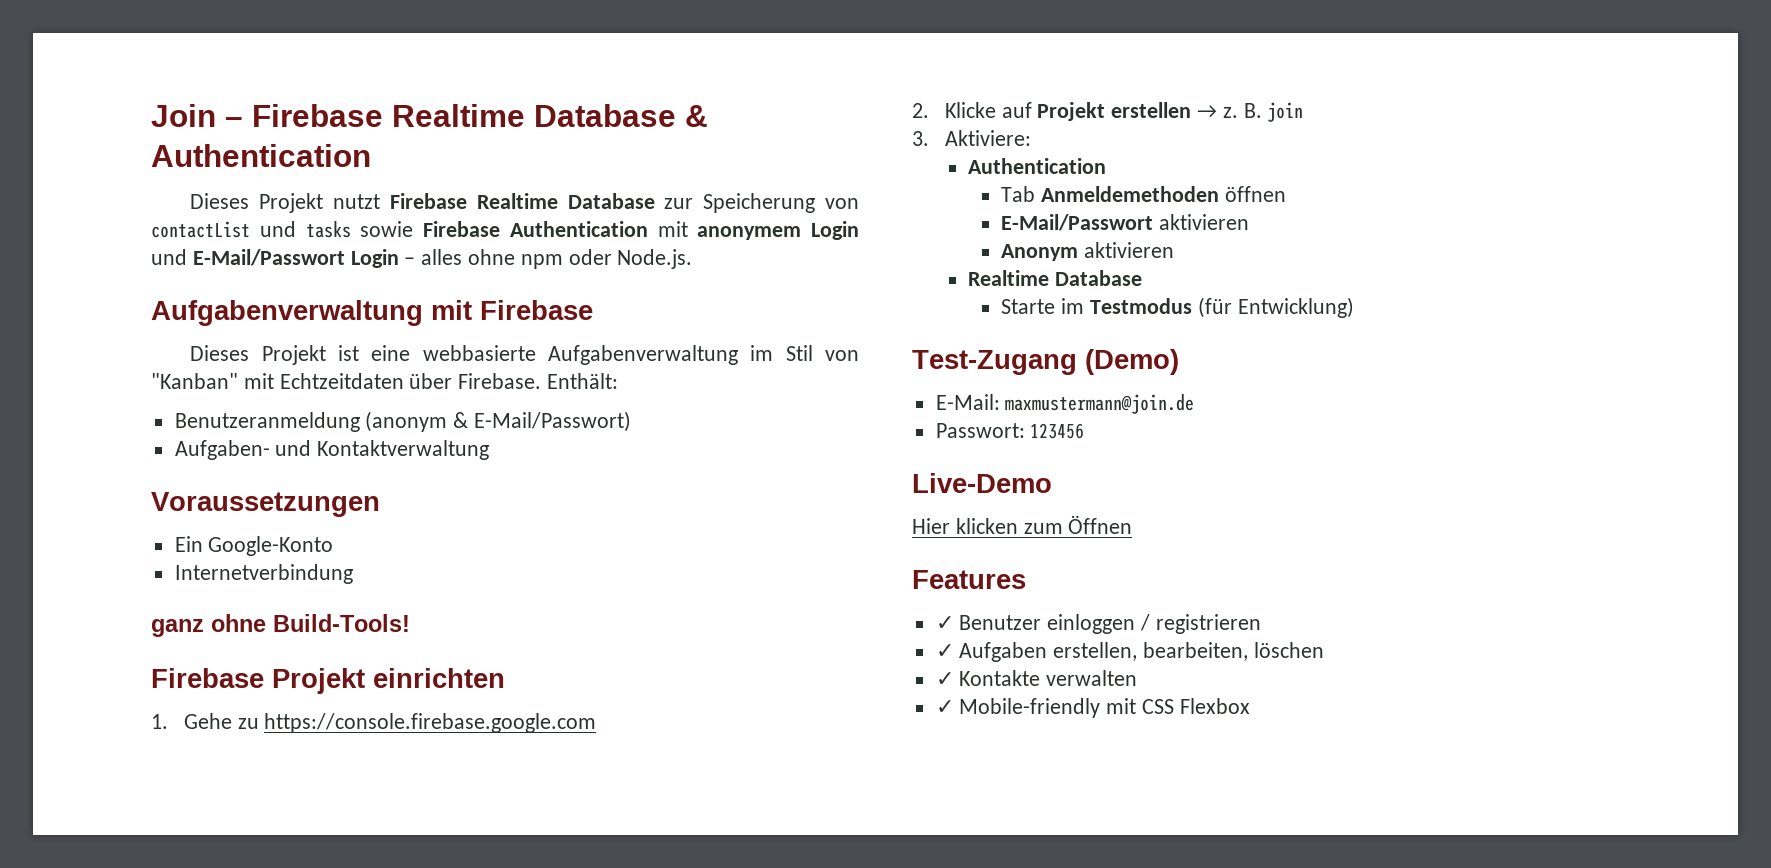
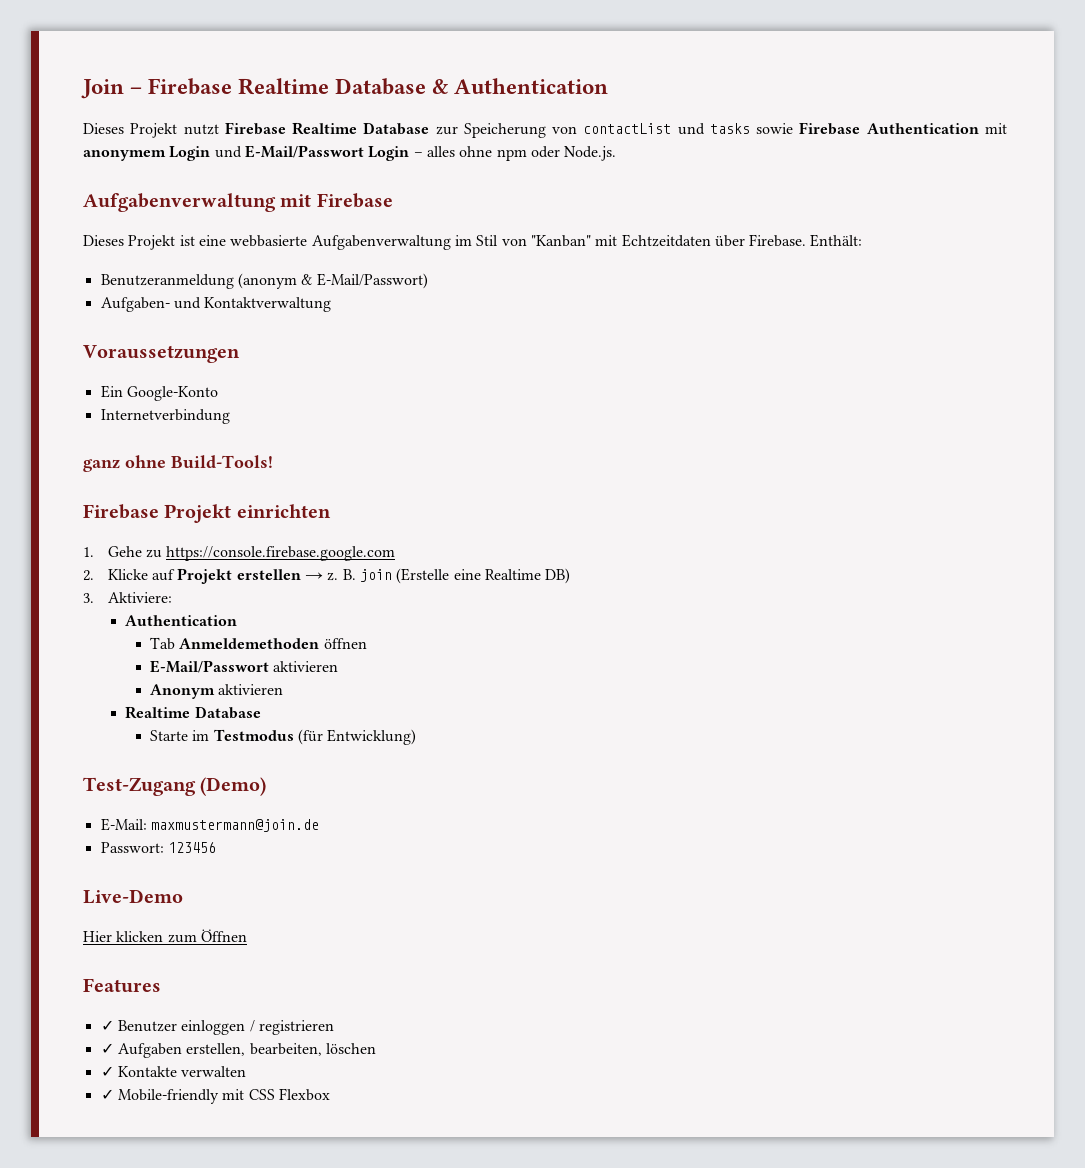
- B. join
+ B. join (Erstelle eine Realtime DB)

